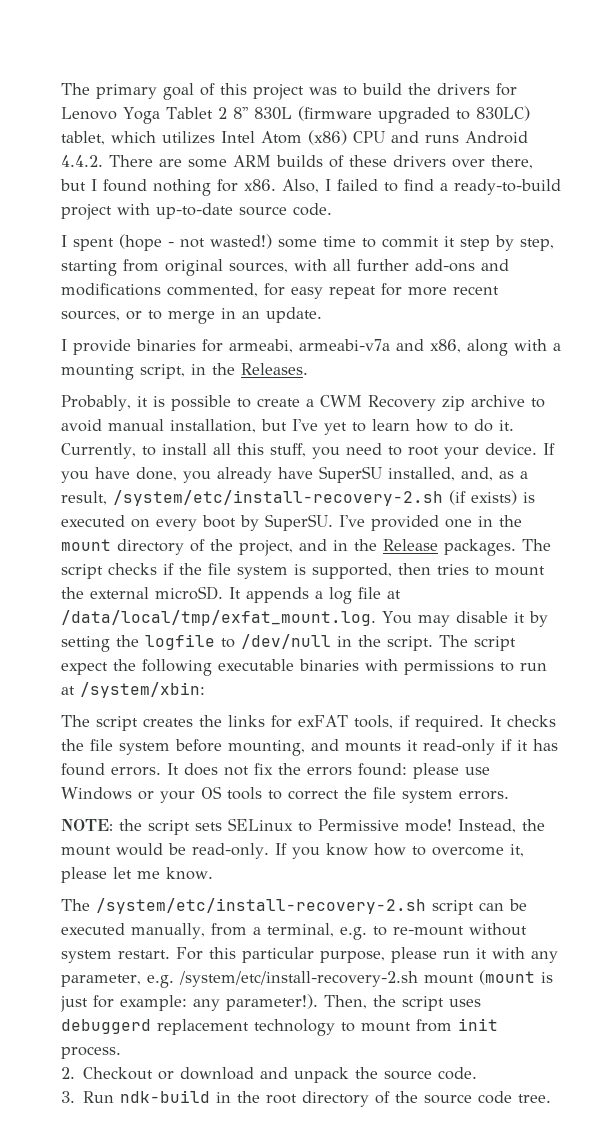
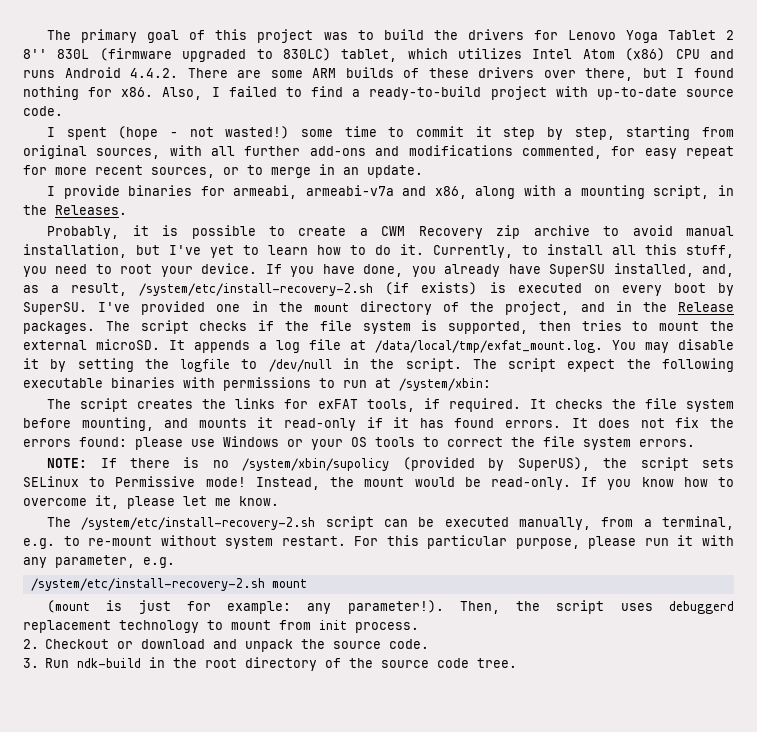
- NOTE: the script sets SELinux to Permissive mode!
+ NOTE: If there is no /system/xbin/supolicy (provided by SuperUS), the script sets SELinux to Permissive mode!
- For this particular purpose, please run it with any parameter, e.g. /system/etc/install-recovery-2.sh mount (mount is just for example: any parameter!).
+ For this particular purpose, please run it with any parameter, e.g.
+ /system/etc/install-recovery-2.sh mount
+ (mount is just for example: any parameter!).

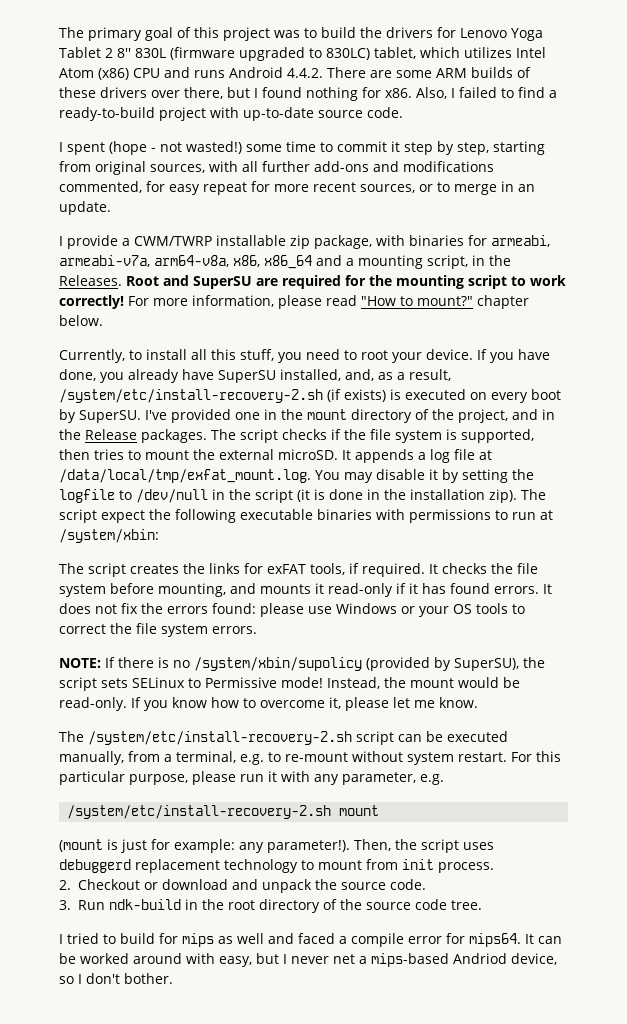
- I provide binaries for armeabi, armeabi-v7a and x86, along with a mounting script, in the Releases.
- Probably, it is possible to create a CWM Recovery zip archive to avoid manual installation, but I've yet to learn how to do it. Currently, to install all this stuff, you need to root your device.
+ I provide a CWM/TWRP installable zip package, with binaries for armeabi, armeabi-v7a, arm64-v8a, x86, x86_64 and a mounting script, in the Releases. Root and SuperSU are required for the mounting script to work correctly! For more information, please read "How to mount?" chapter below.
+ Currently, to install all this stuff, you need to root your device.
- It appends a log file at /data/local/tmp/exfat_mount.log. You may disable it by setting the logfile to /dev/null in the script.
+ It appends a log file at /data/local/tmp/exfat_mount.log. You may disable it by setting the logfile to /dev/null in the script (it is done in the installation zip).
- NOTE: If there is no /system/xbin/supolicy (provided by SuperUS), the script sets SELinux to Permissive mode!
+ NOTE: If there is no /system/xbin/supolicy (provided by SuperSU), the script sets SELinux to Permissive mode!
+ I tried to build for mips as well and faced a compile error for mips64. It can be worked around with easy, but I never net a mips-based Andriod device, so I don't bother.

